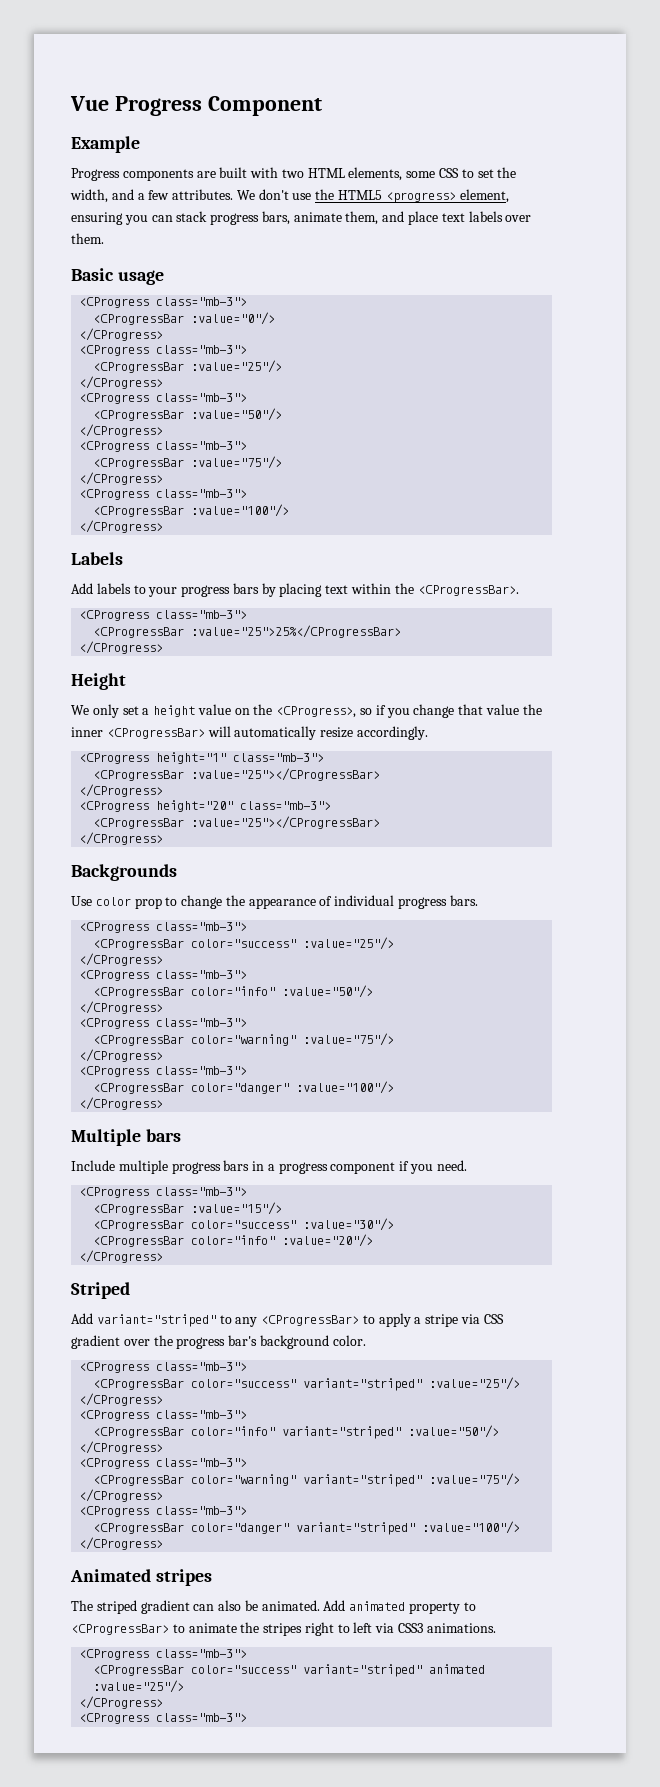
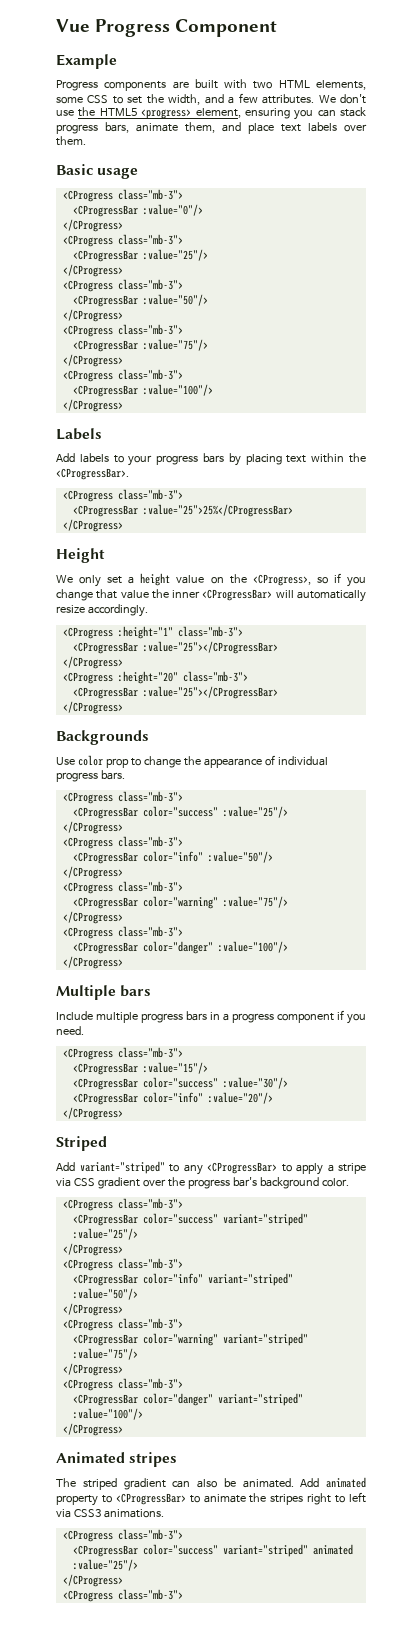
- <CProgress height="1" class="mb-3">
+ <CProgress :height="1" class="mb-3">
- <CProgress height="20" class="mb-3">
+ <CProgress :height="20" class="mb-3">

